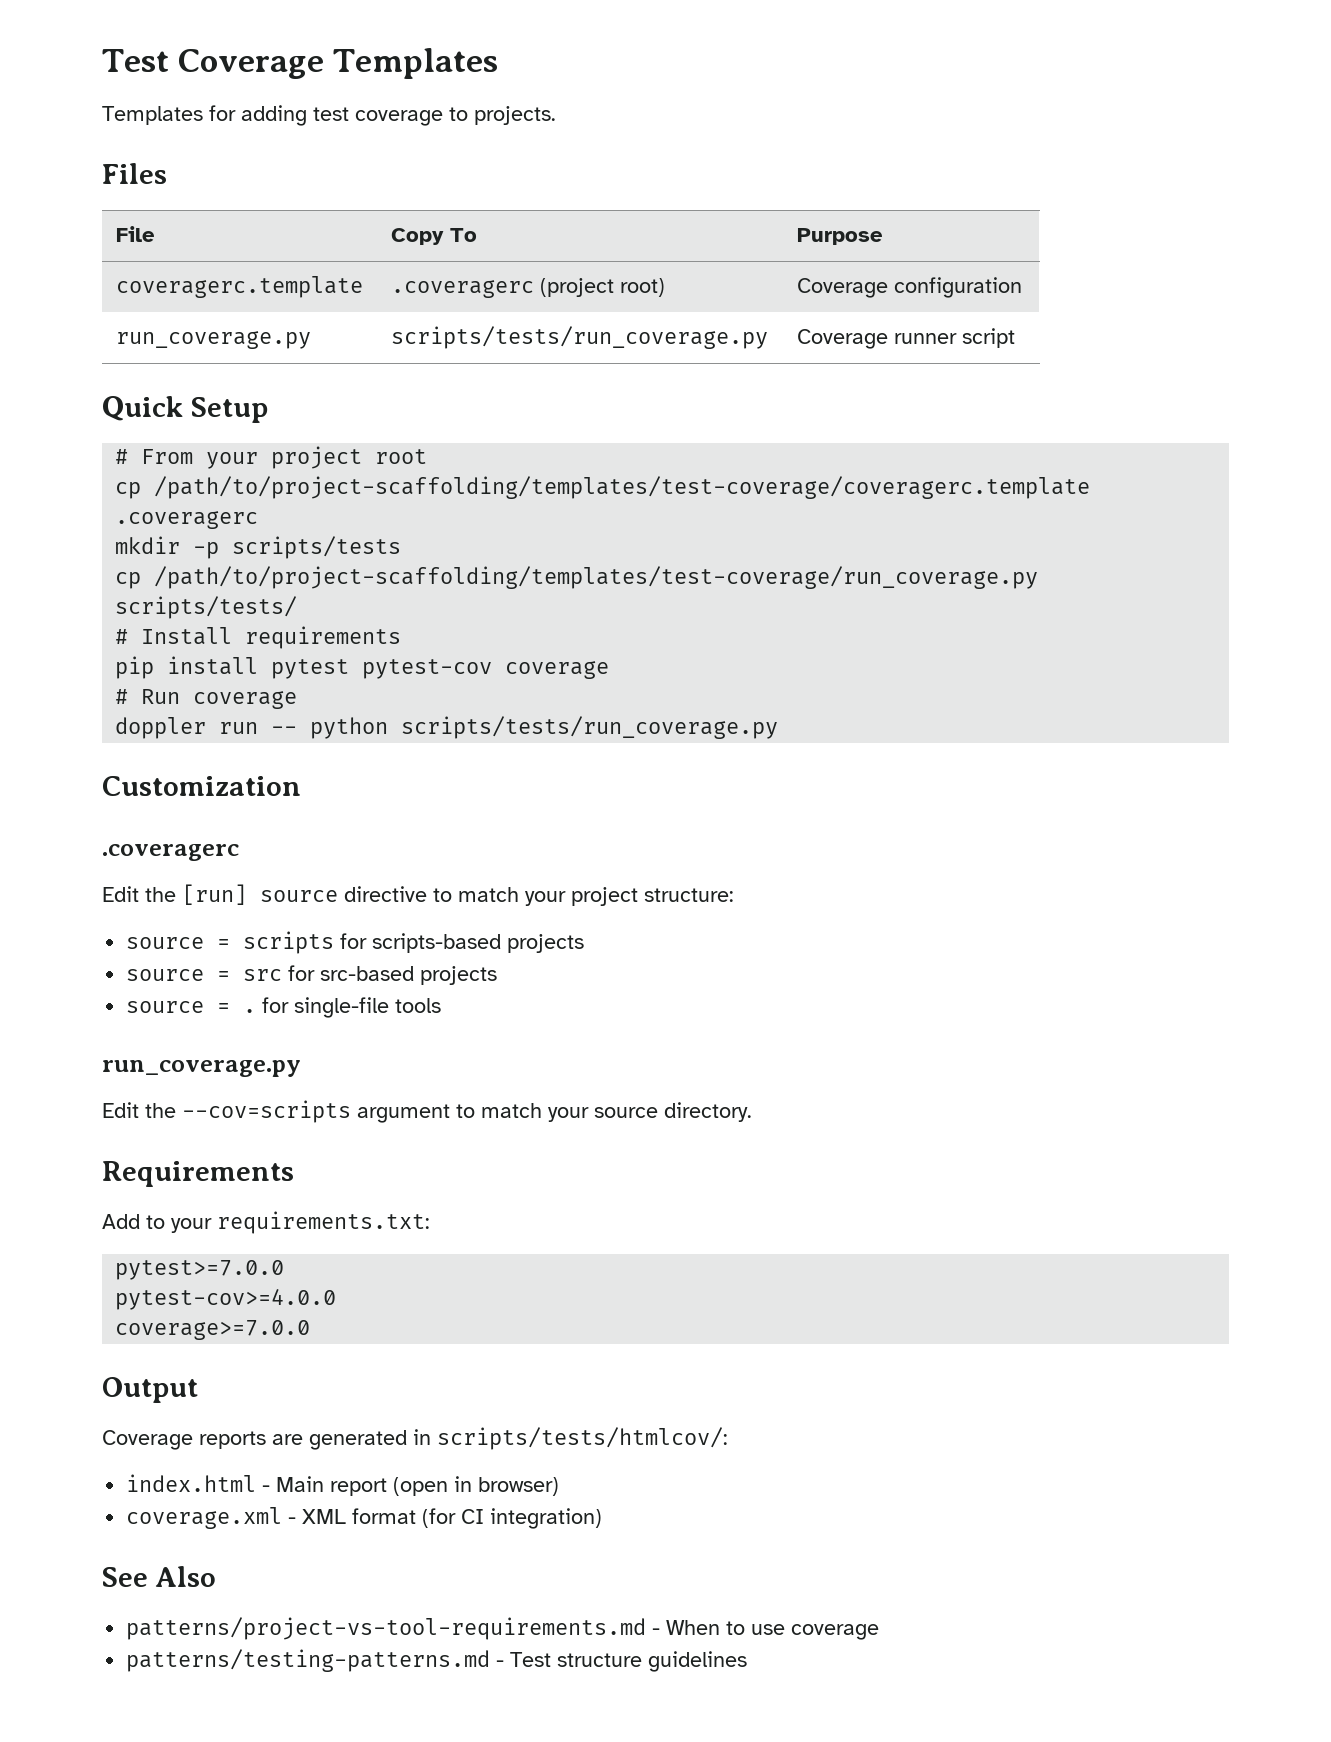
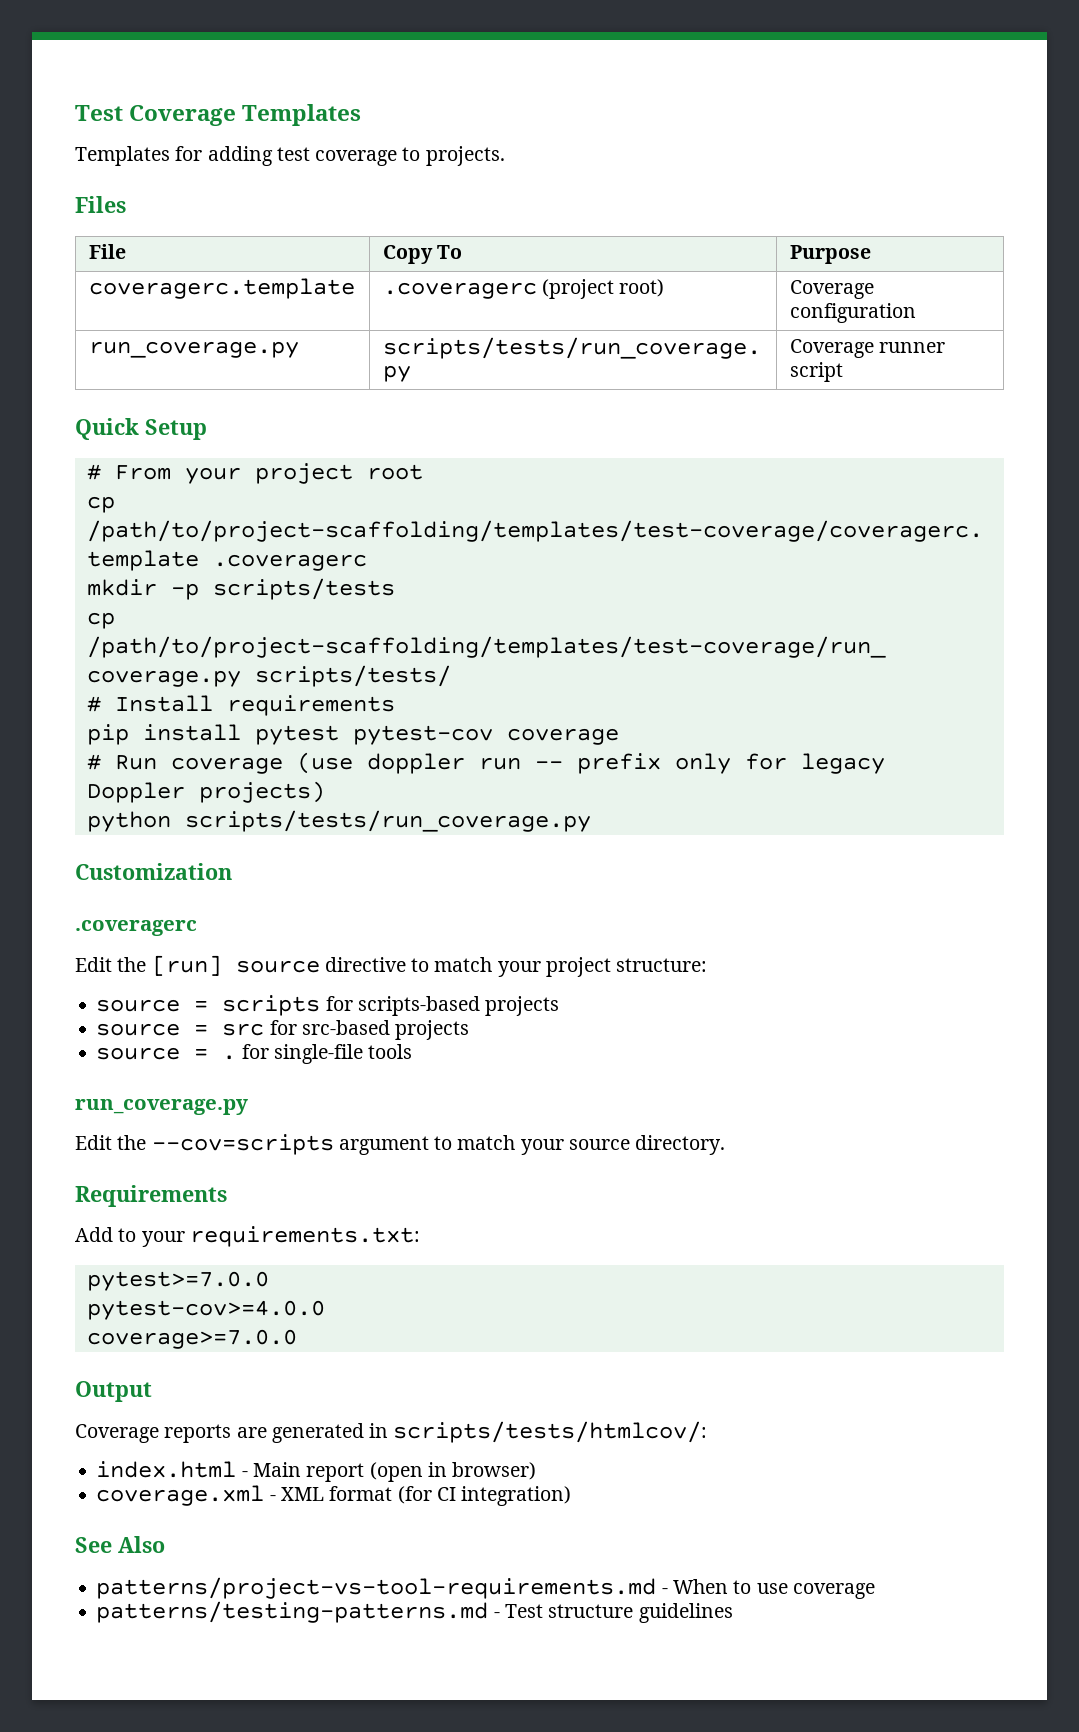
- # Run coverage
- doppler run -- python scripts/tests/run_coverage.py
+ # Run coverage (use doppler run -- prefix only for legacy Doppler projects)
+ python scripts/tests/run_coverage.py

